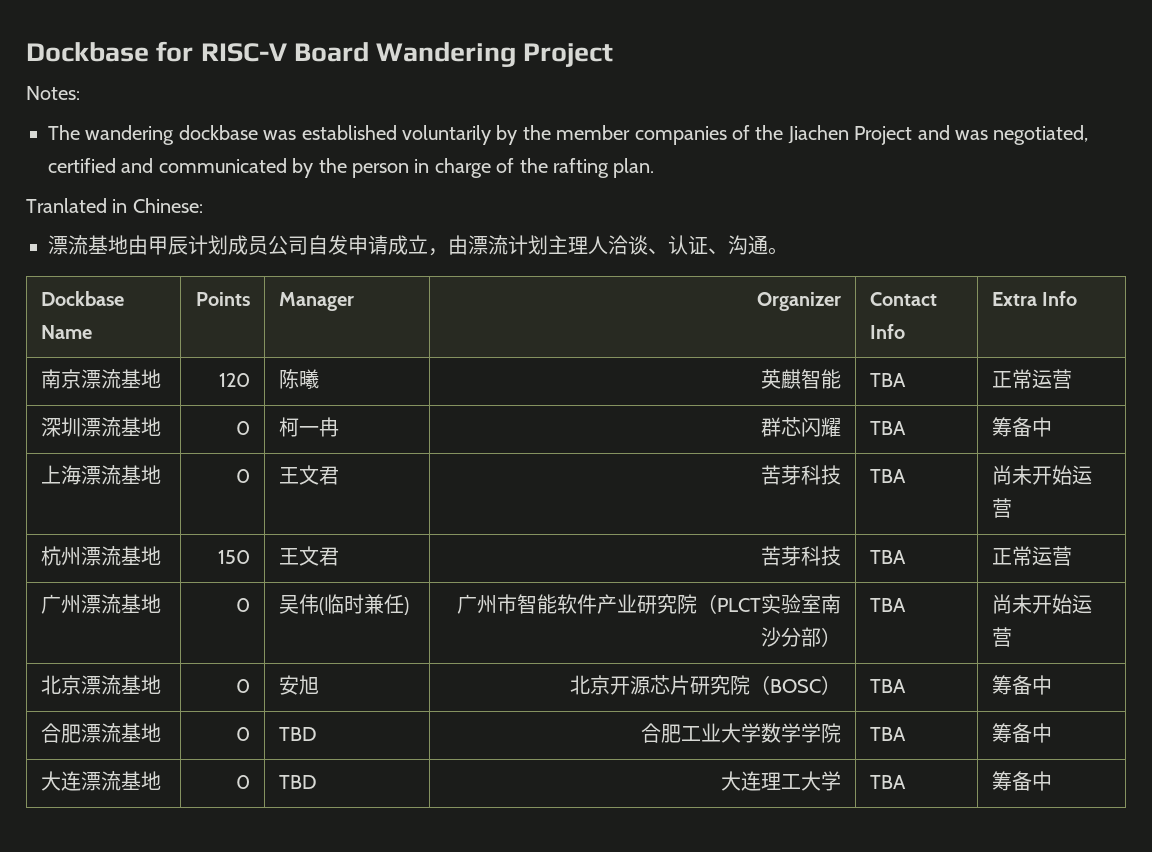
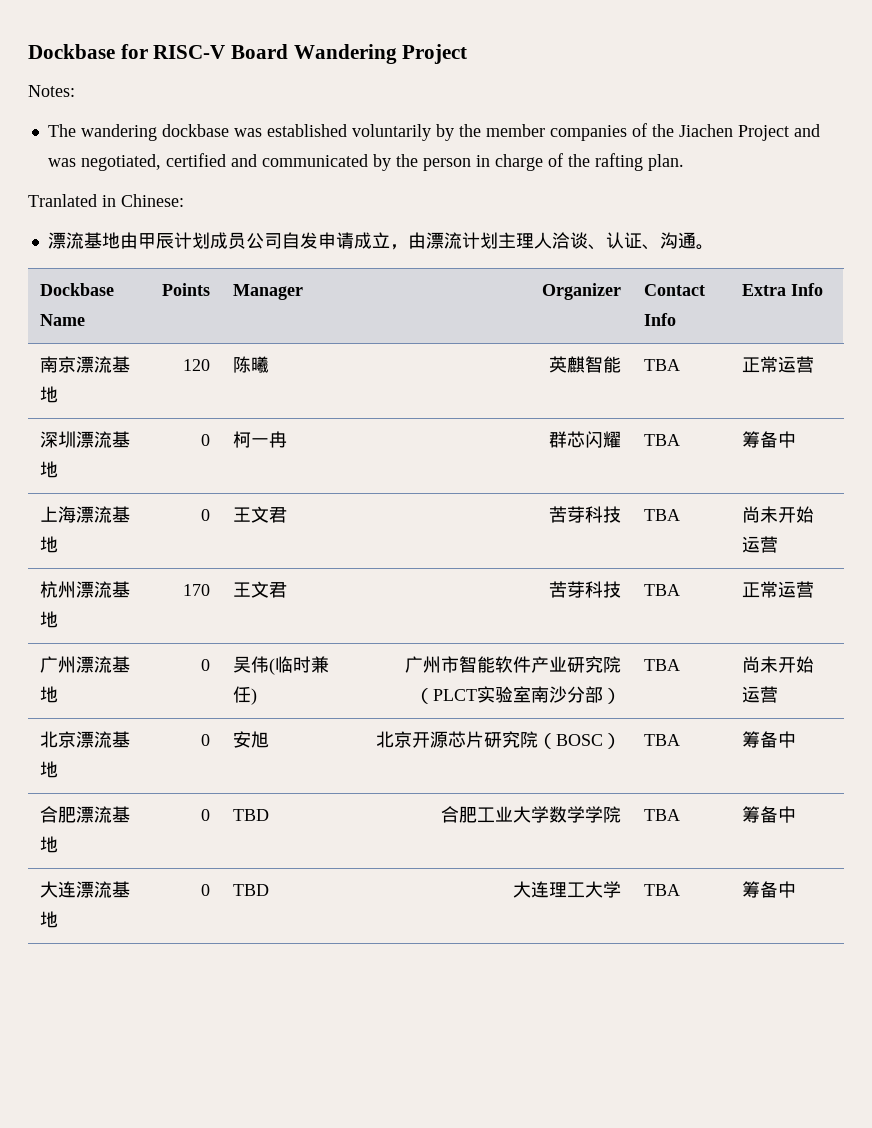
- 杭州漂流基地 | 150 | 王文君 | 苦芽科技 | TBA | 正常运营
+ 杭州漂流基地 | 170 | 王文君 | 苦芽科技 | TBA | 正常运营

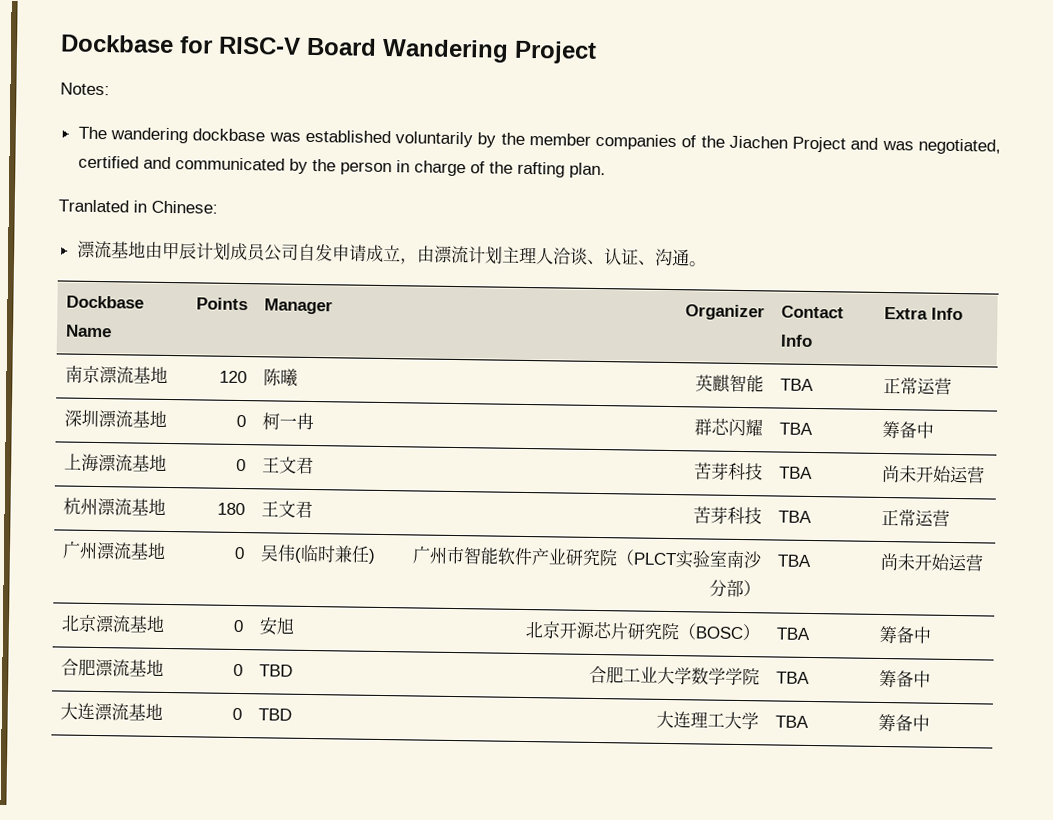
- 杭州漂流基地 | 170 | 王文君 | 苦芽科技 | TBA | 正常运营
+ 杭州漂流基地 | 180 | 王文君 | 苦芽科技 | TBA | 正常运营

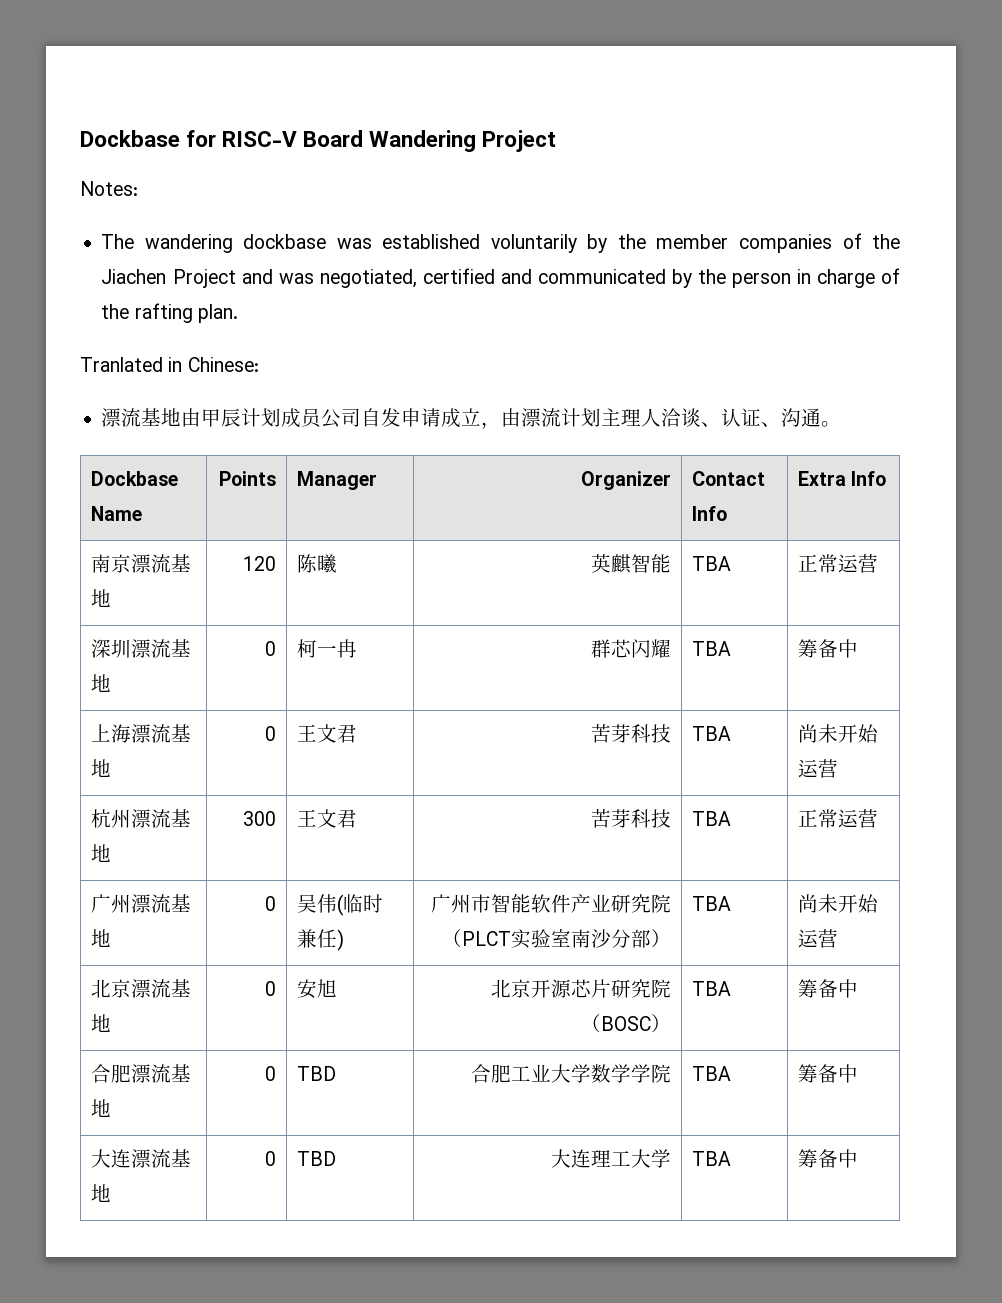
- 杭州漂流基地 | 180 | 王文君 | 苦芽科技 | TBA | 正常运营
+ 杭州漂流基地 | 300 | 王文君 | 苦芽科技 | TBA | 正常运营

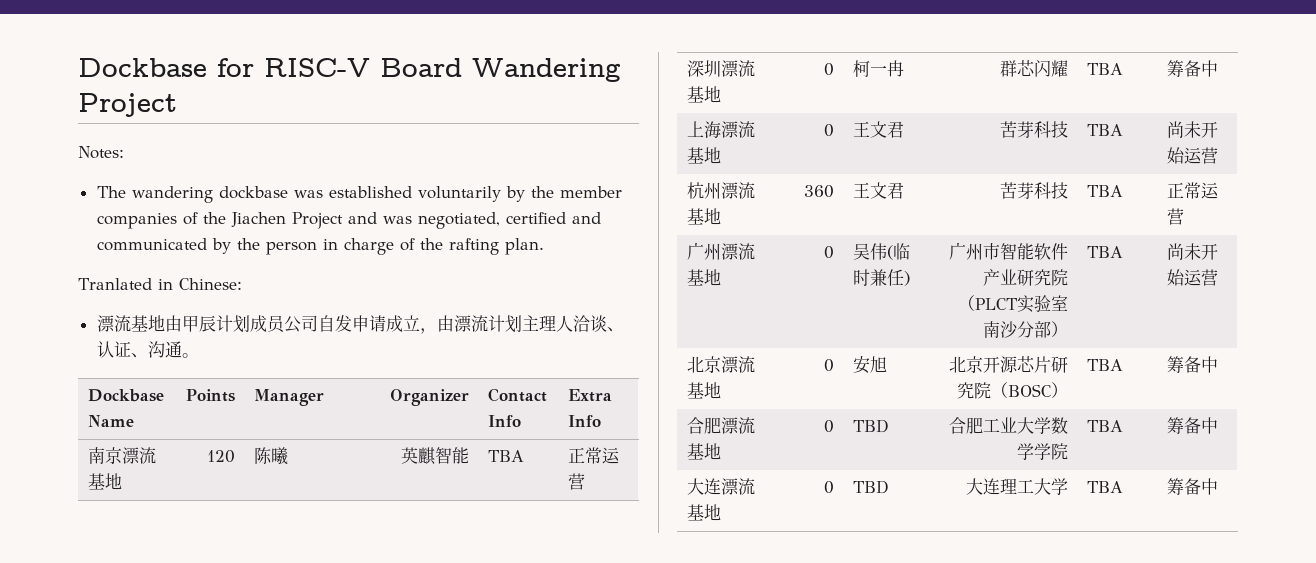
- 杭州漂流基地 | 300 | 王文君 | 苦芽科技 | TBA | 正常运营
+ 杭州漂流基地 | 360 | 王文君 | 苦芽科技 | TBA | 正常运营

